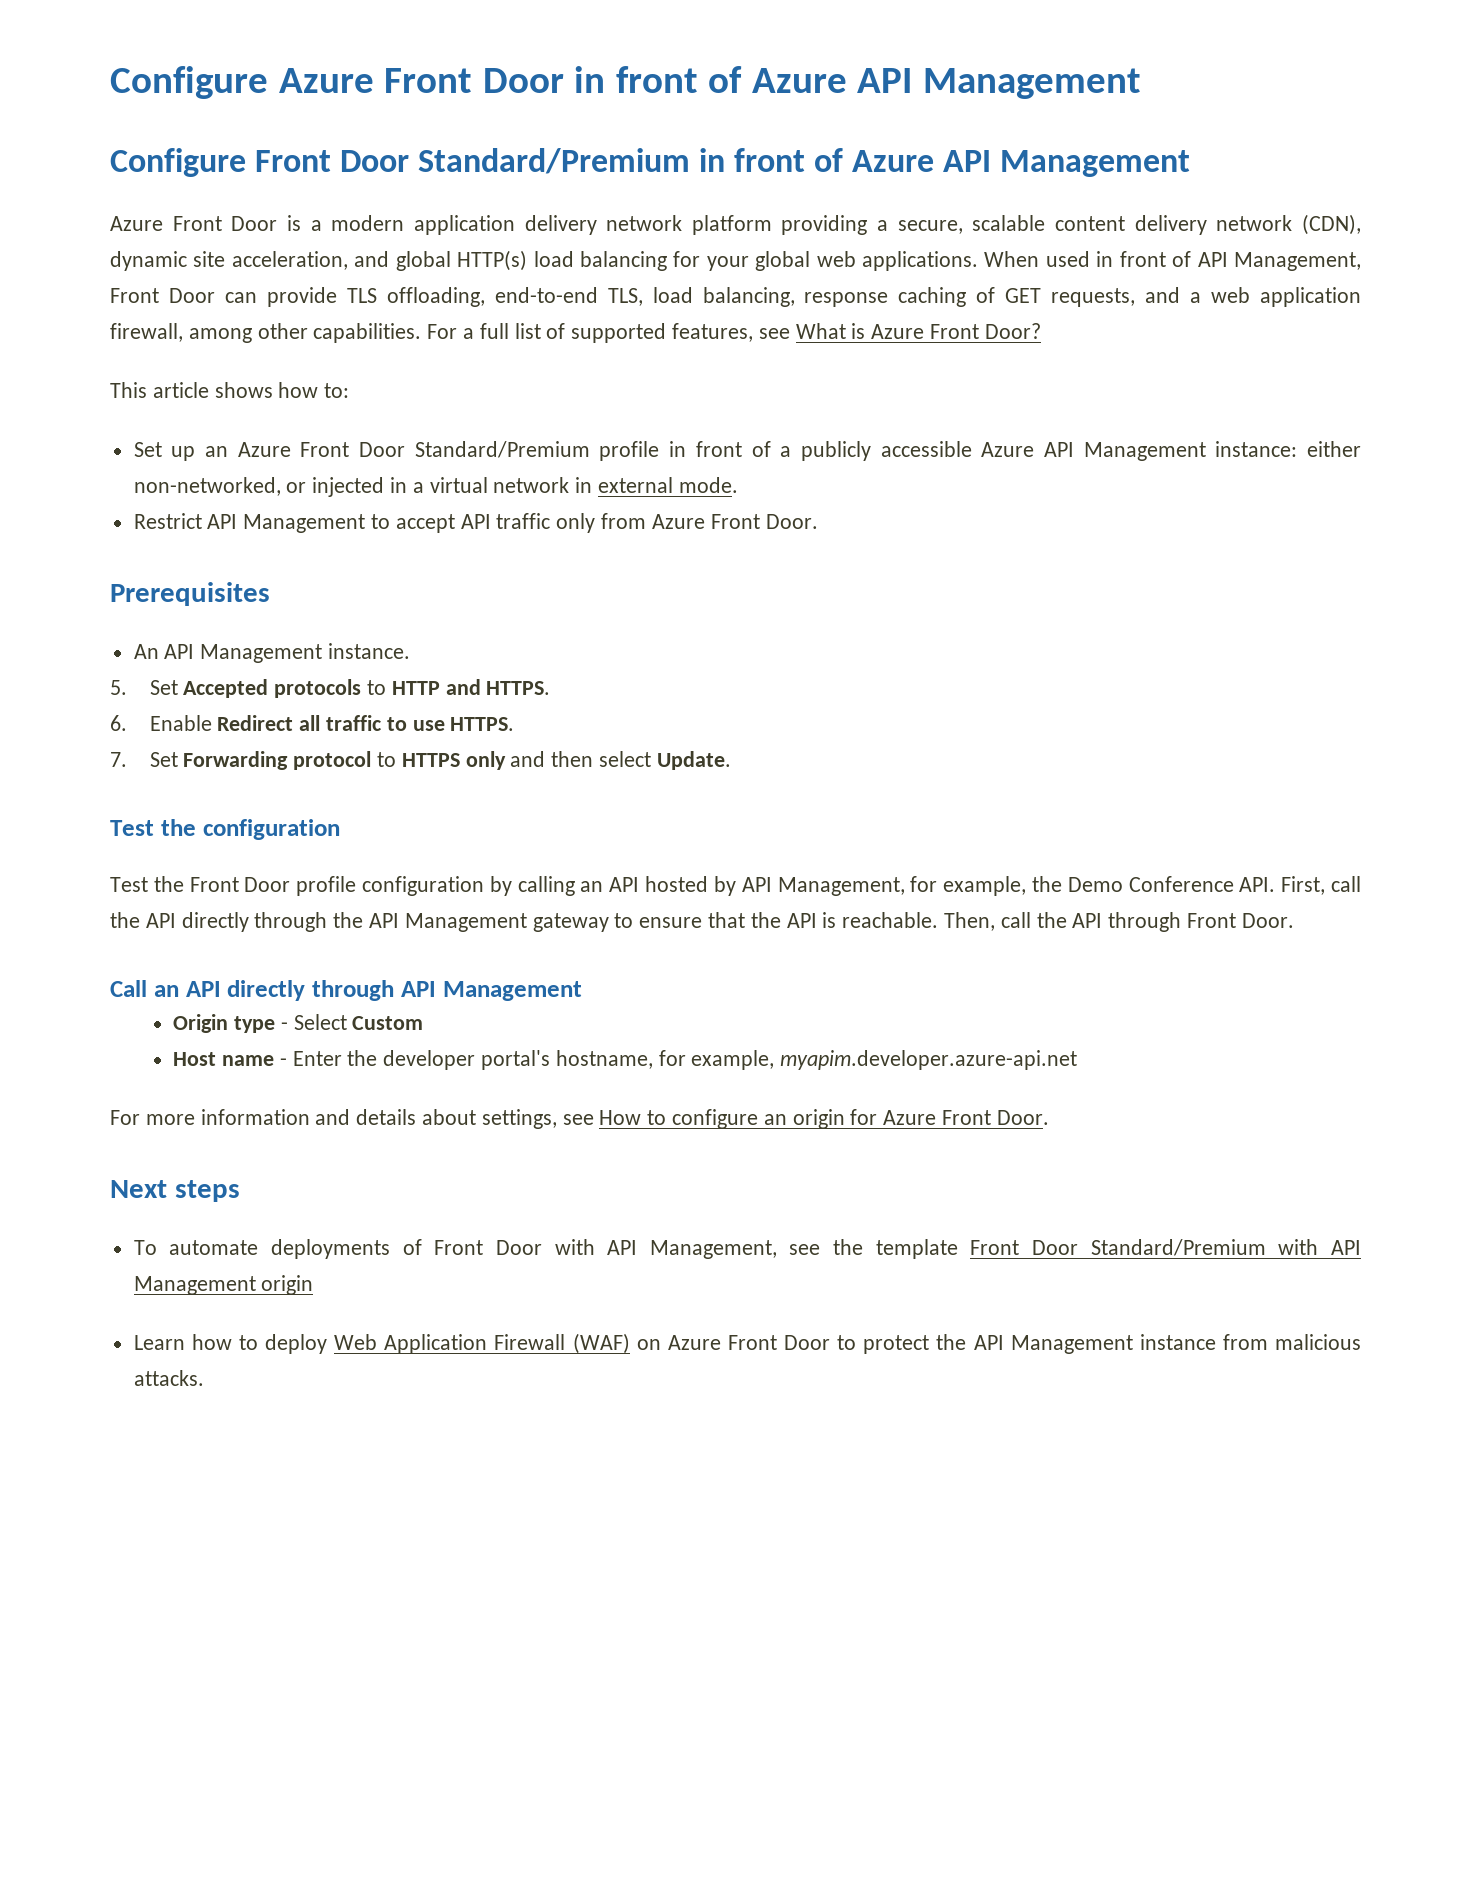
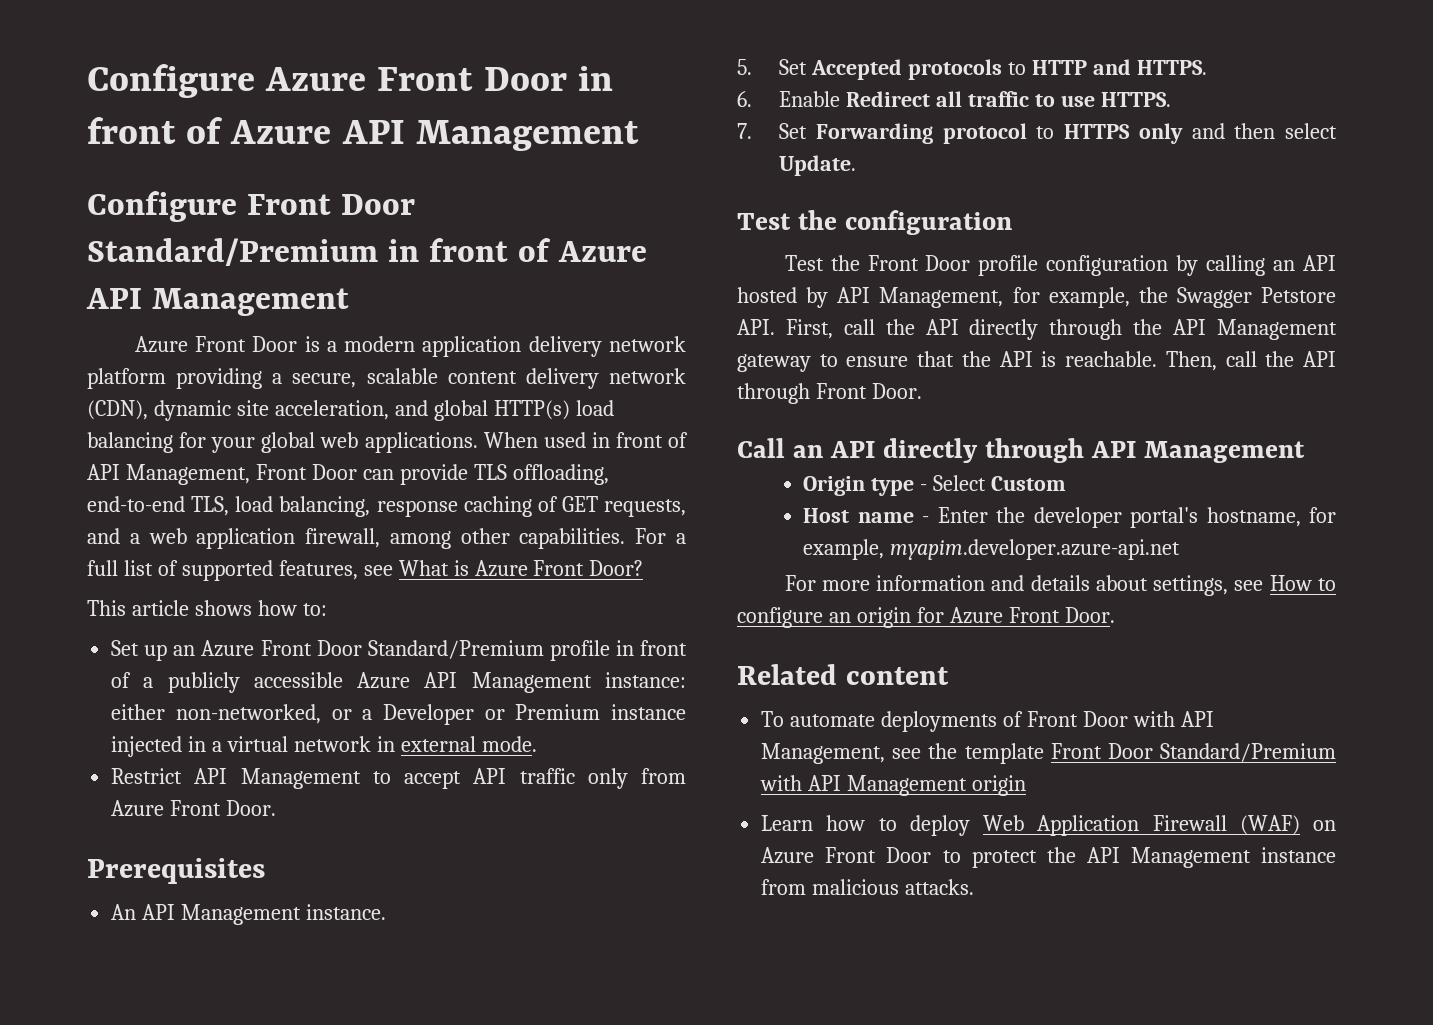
- Set up an Azure Front Door Standard/Premium profile in front of a publicly accessible Azure API Management instance: either non-networked, or injected in a virtual network in external mode.
+ Set up an Azure Front Door Standard/Premium profile in front of a publicly accessible Azure API Management instance: either non-networked, or a Developer or Premium instance injected in a virtual network in external mode.
- Test the Front Door profile configuration by calling an API hosted by API Management, for example, the Demo Conference API. First, call the API directly through the API Management gateway to ensure that the API is reachable.
+ Test the Front Door profile configuration by calling an API hosted by API Management, for example, the Swagger Petstore API. First, call the API directly through the API Management gateway to ensure that the API is reachable.
- Next steps
+ Related content

